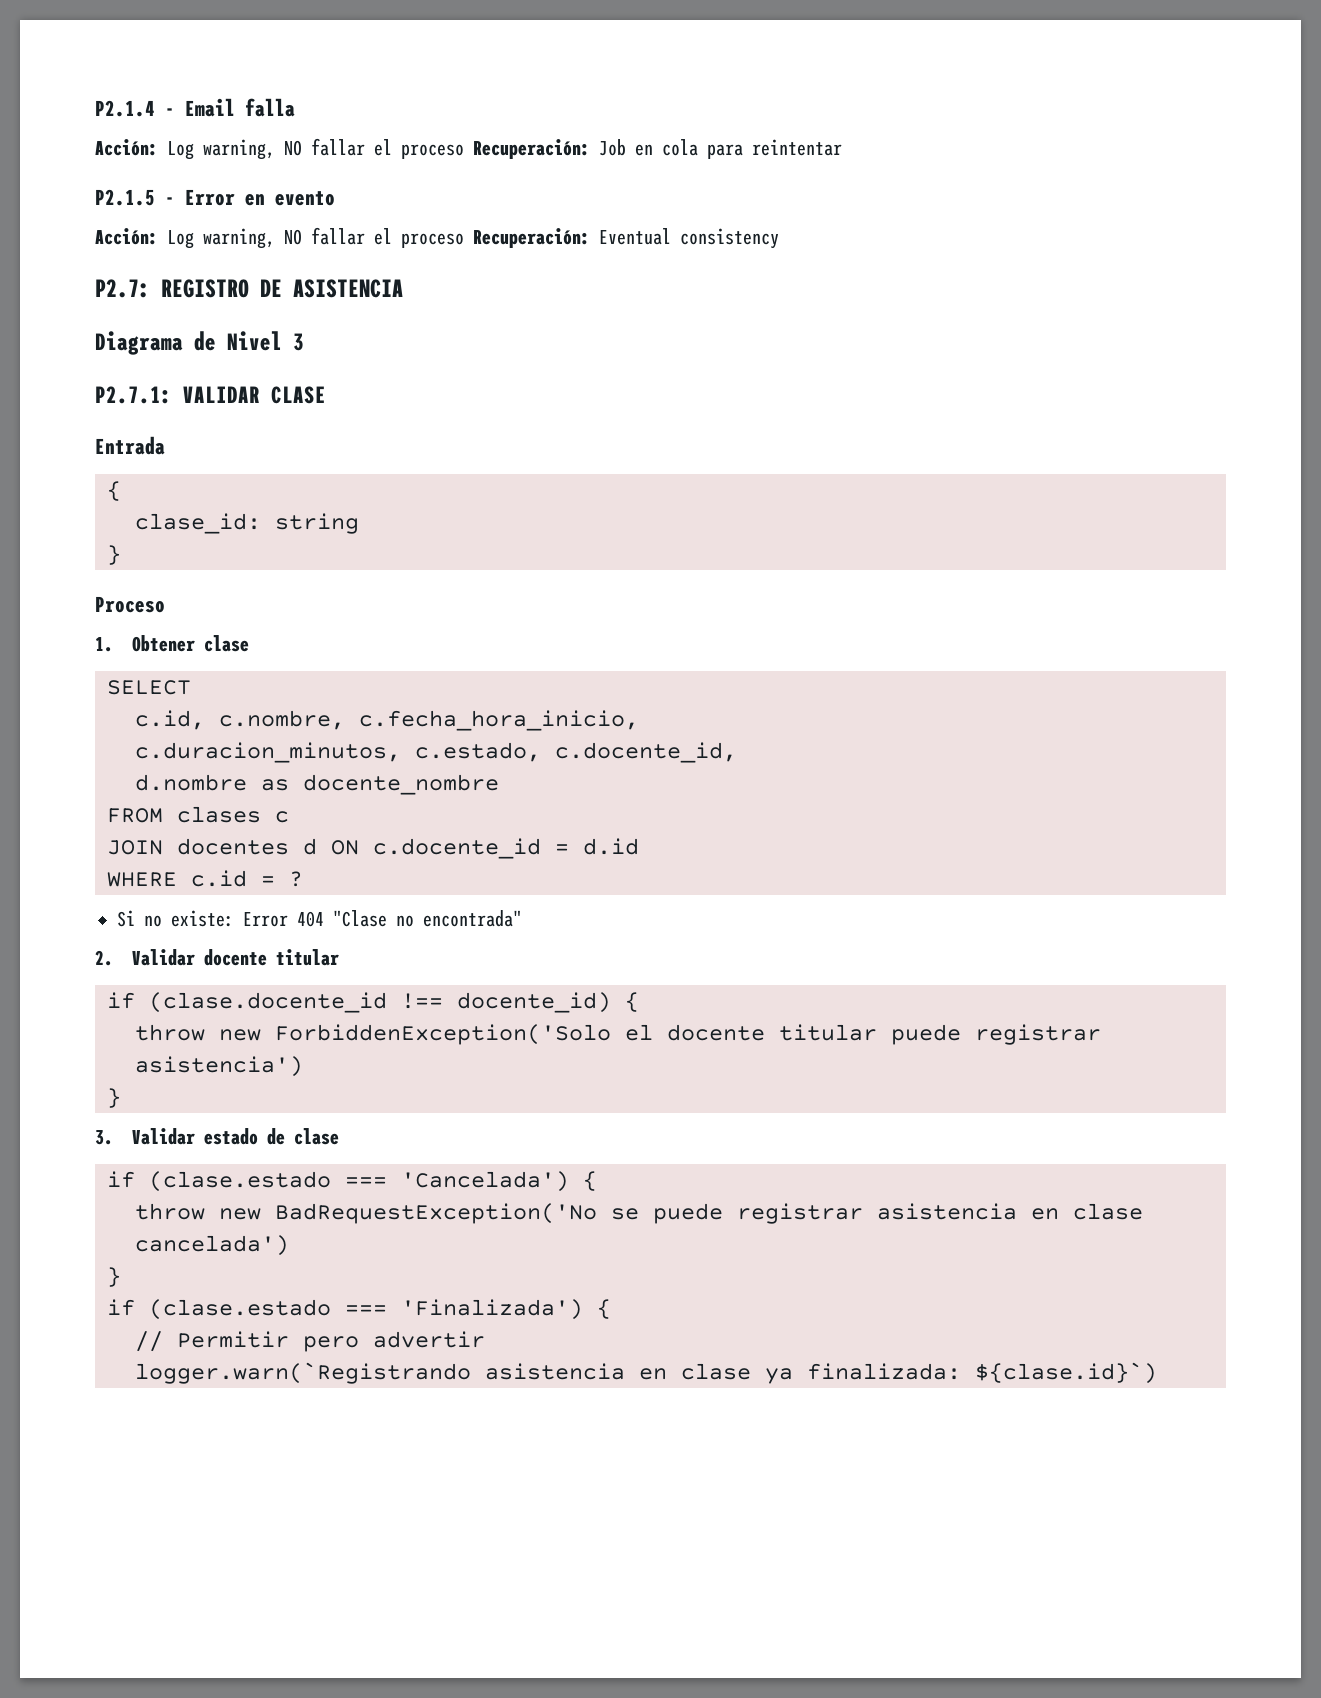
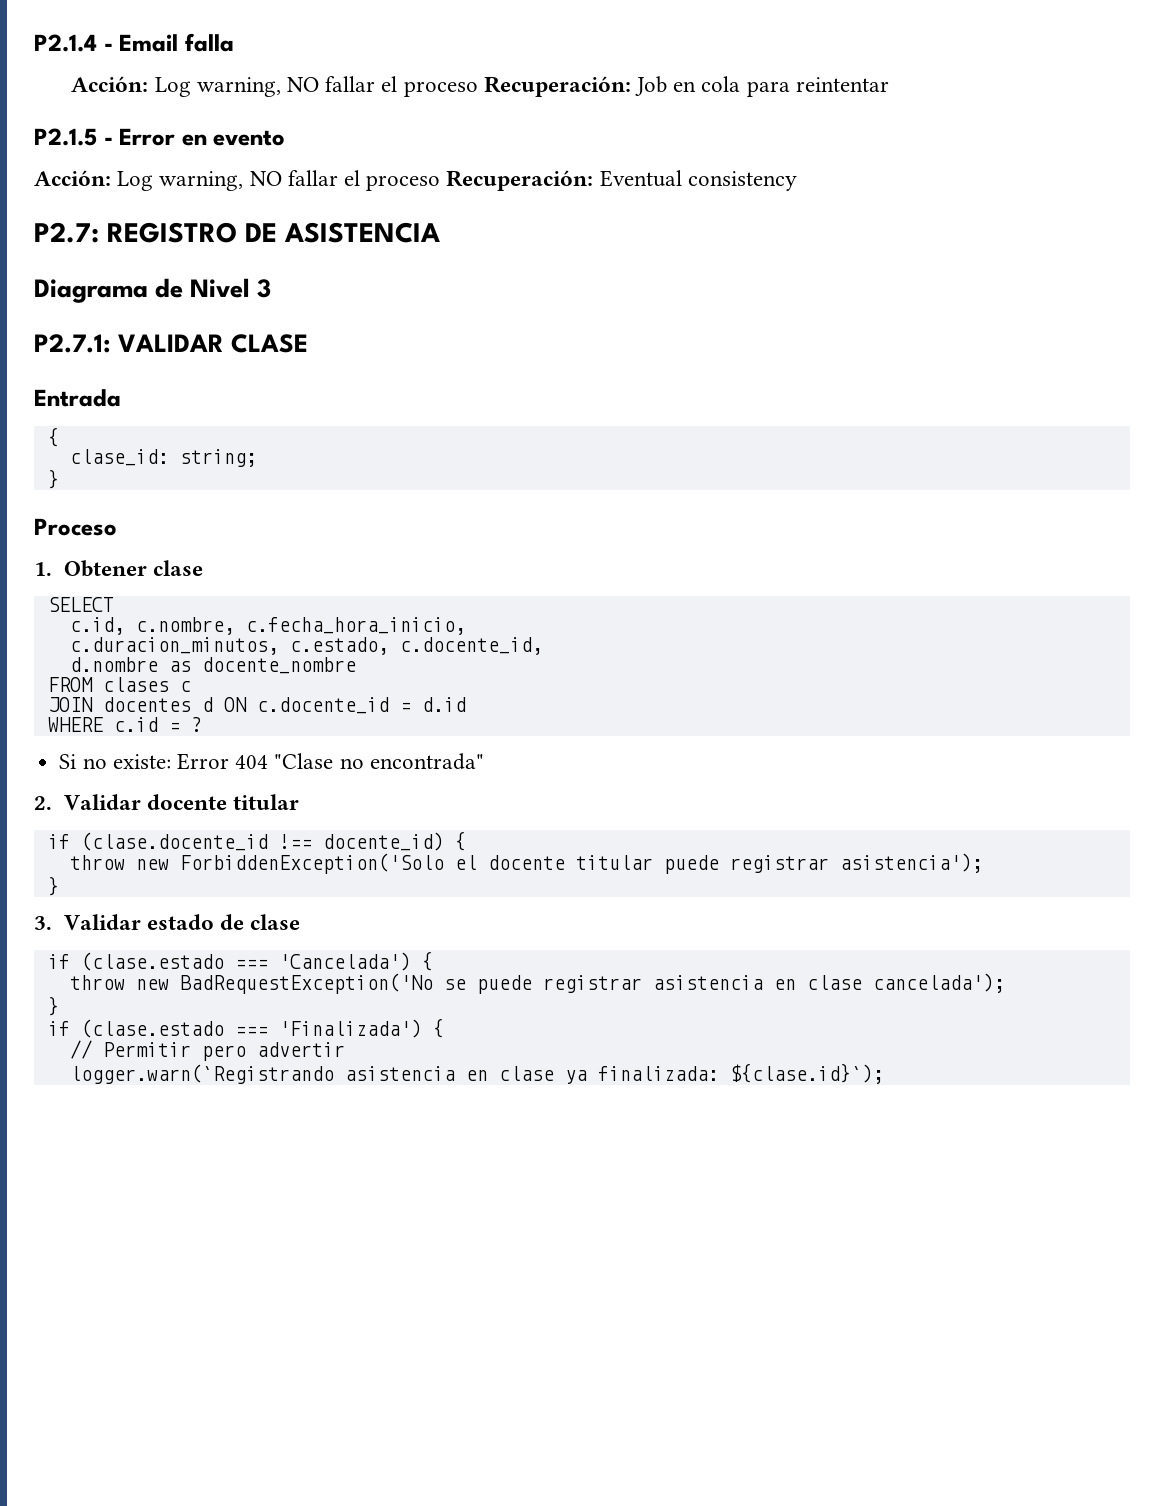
- clase_id: string
+ clase_id: string;
- throw new ForbiddenException('Solo el docente titular puede registrar asistencia')
+ throw new ForbiddenException('Solo el docente titular puede registrar asistencia');
- throw new BadRequestException('No se puede registrar asistencia en clase cancelada')
+ throw new BadRequestException('No se puede registrar asistencia en clase cancelada');
- logger.warn(`Registrando asistencia en clase ya finalizada: ${clase.id}`)
+ logger.warn(`Registrando asistencia en clase ya finalizada: ${clase.id}`);

